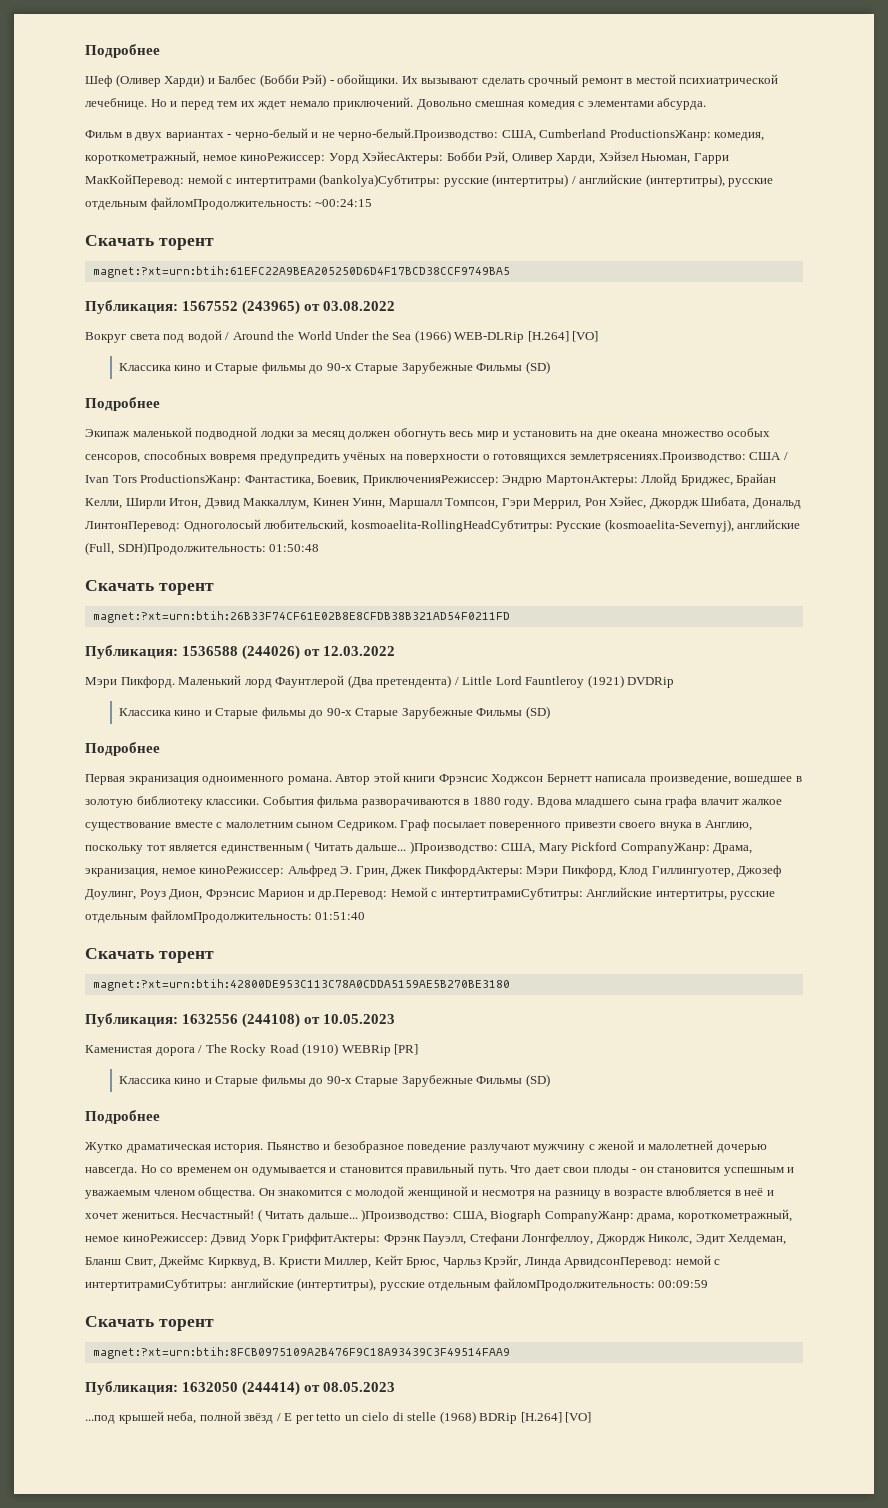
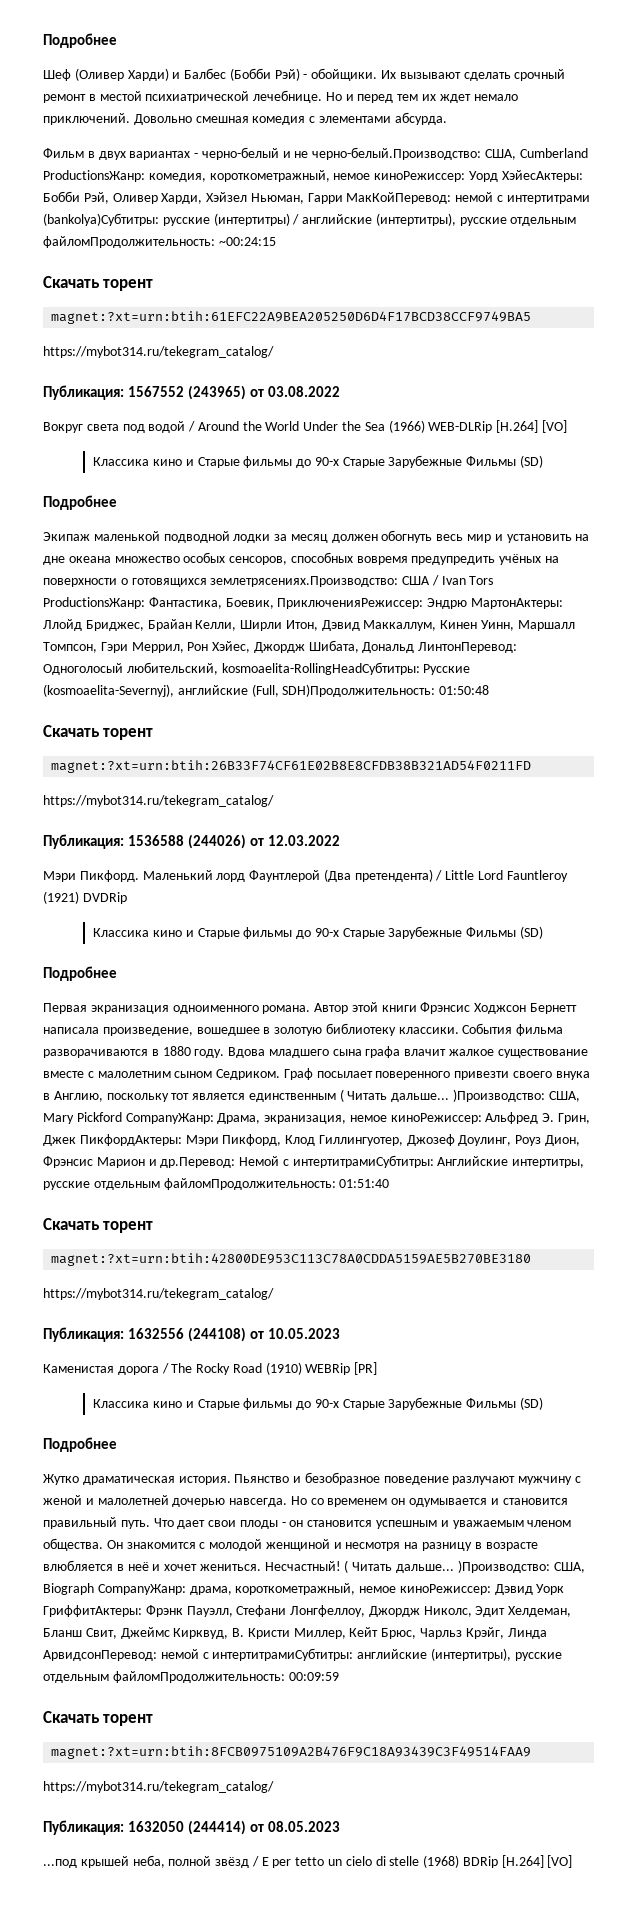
  magnet:?xt=urn:btih:61EFC22A9BEA205250D6D4F17BCD38CCF9749BA5
+ https://mybot314.ru/tekegram_catalog/
  magnet:?xt=urn:btih:26B33F74CF61E02B8E8CFDB38B321AD54F0211FD
+ https://mybot314.ru/tekegram_catalog/
  magnet:?xt=urn:btih:42800DE953C113C78A0CDDA5159AE5B270BE3180
+ https://mybot314.ru/tekegram_catalog/
  magnet:?xt=urn:btih:8FCB0975109A2B476F9C18A93439C3F49514FAA9
+ https://mybot314.ru/tekegram_catalog/

